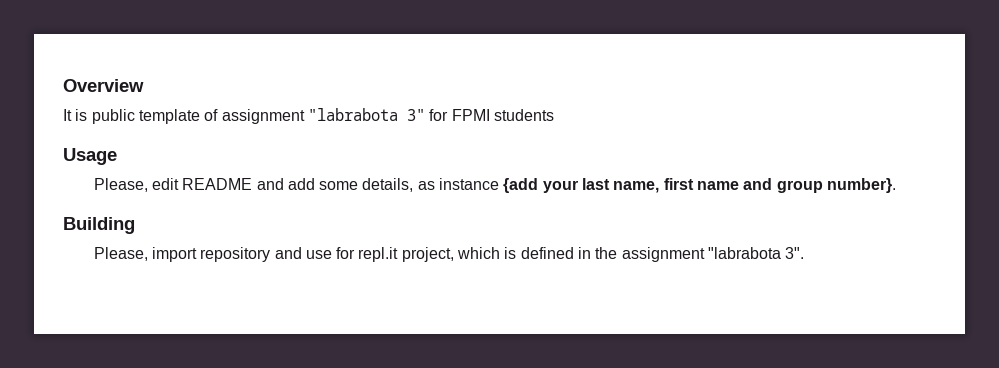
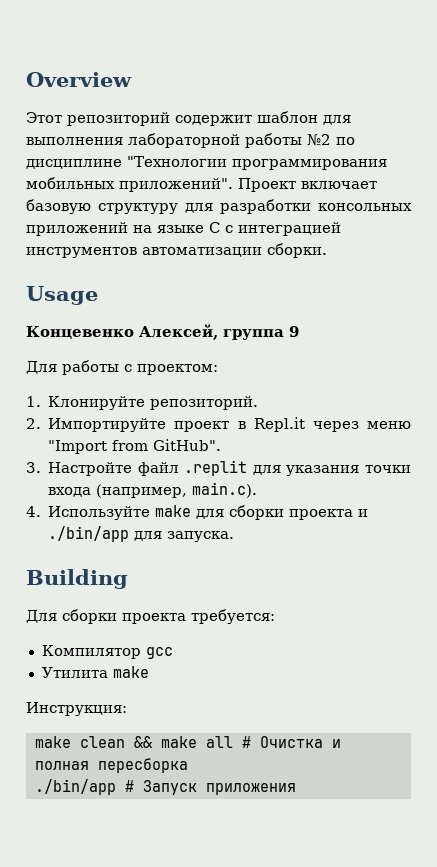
- It is public template of assignment "labrabota 3" for FPMI students
+ Этот репозиторий содержит шаблон для выполнения лабораторной работы №2 по дисциплине "Технологии программирования мобильных приложений". Проект включает базовую структуру для разработки консольных приложений на языке C с интеграцией инструментов автоматизации сборки.
  Usage
- Please, edit README and add some details, as instance {add your last name, first name and group number}.
+ Концевенко Алексей, группа 9
+ Для работы с проектом:
+ 1. Клонируйте репозиторий.
+ 2. Импортируйте проект в Repl.it через меню "Import from GitHub".
+ 3. Настройте файл .replit для указания точки входа (например, main.c).
+ 4. Используйте make для сборки проекта и ./bin/app для запуска.
  Building
- Please, import repository and use for repl.it project, which is defined in the assignment "labrabota 3".
+ Для сборки проекта требуется:
+ Компилятор gcc
+ Утилита make
+ Инструкция:
+ make clean && make all # Очистка и полная пересборка
+ ./bin/app # Запуск приложения

